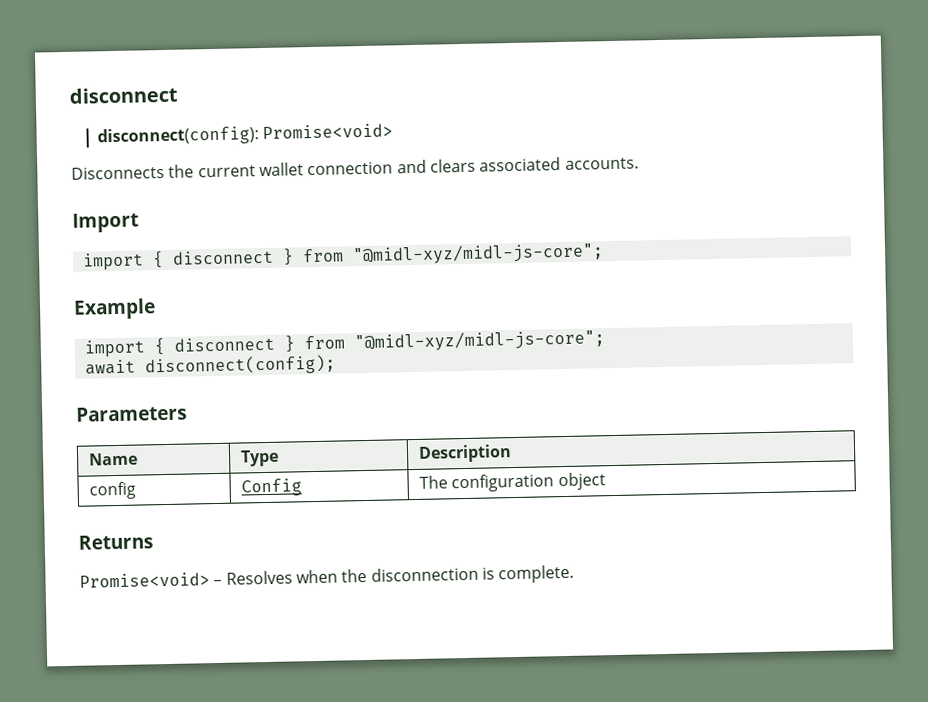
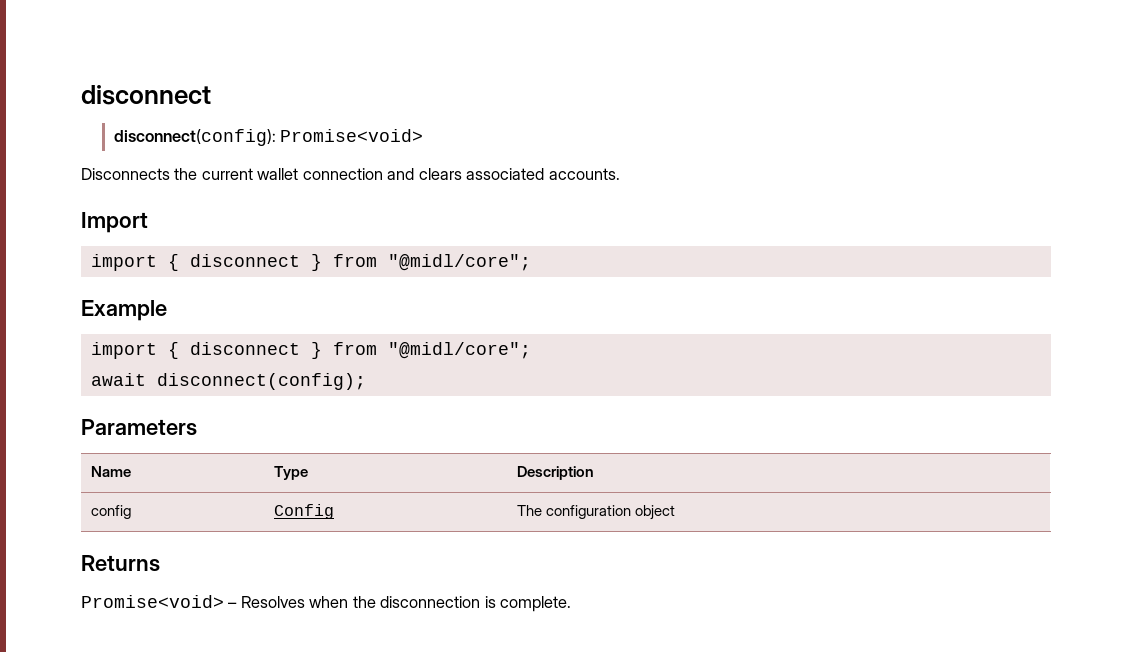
  Import
- import { disconnect } from "@midl-xyz/midl-js-core";
+ import { disconnect } from "@midl/core";
  Example
- import { disconnect } from "@midl-xyz/midl-js-core";
+ import { disconnect } from "@midl/core";

